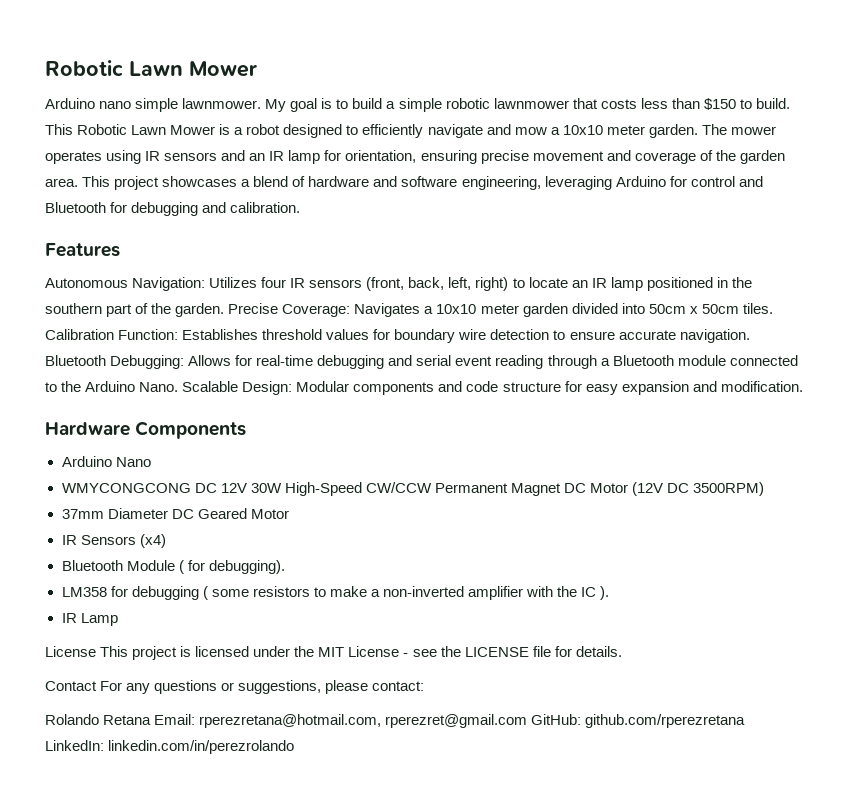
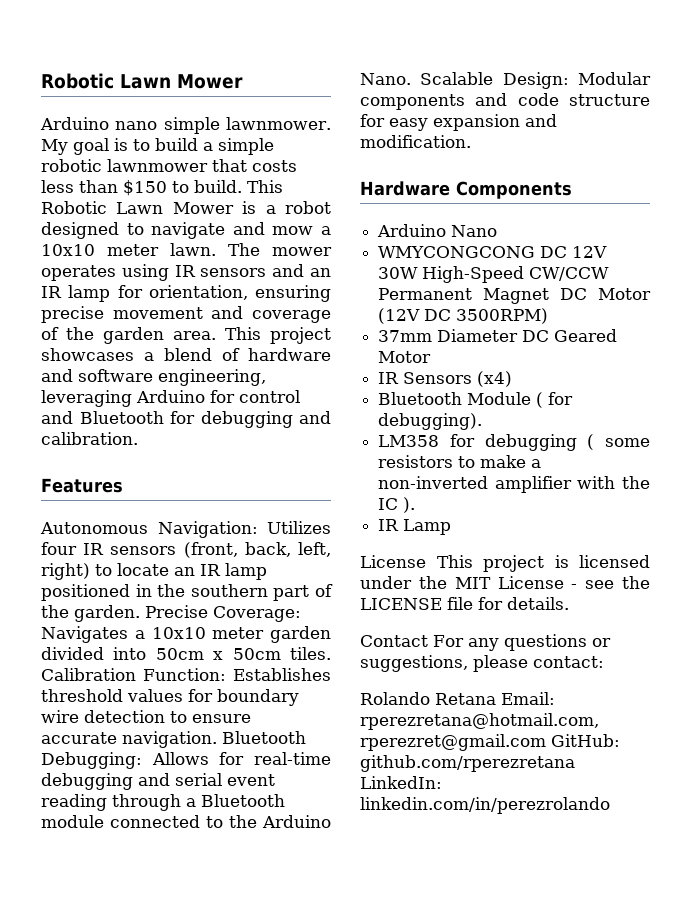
- This Robotic Lawn Mower is a robot designed to efficiently navigate and mow a 10x10 meter garden.
+ This Robotic Lawn Mower is a robot designed to navigate and mow a 10x10 meter lawn.

